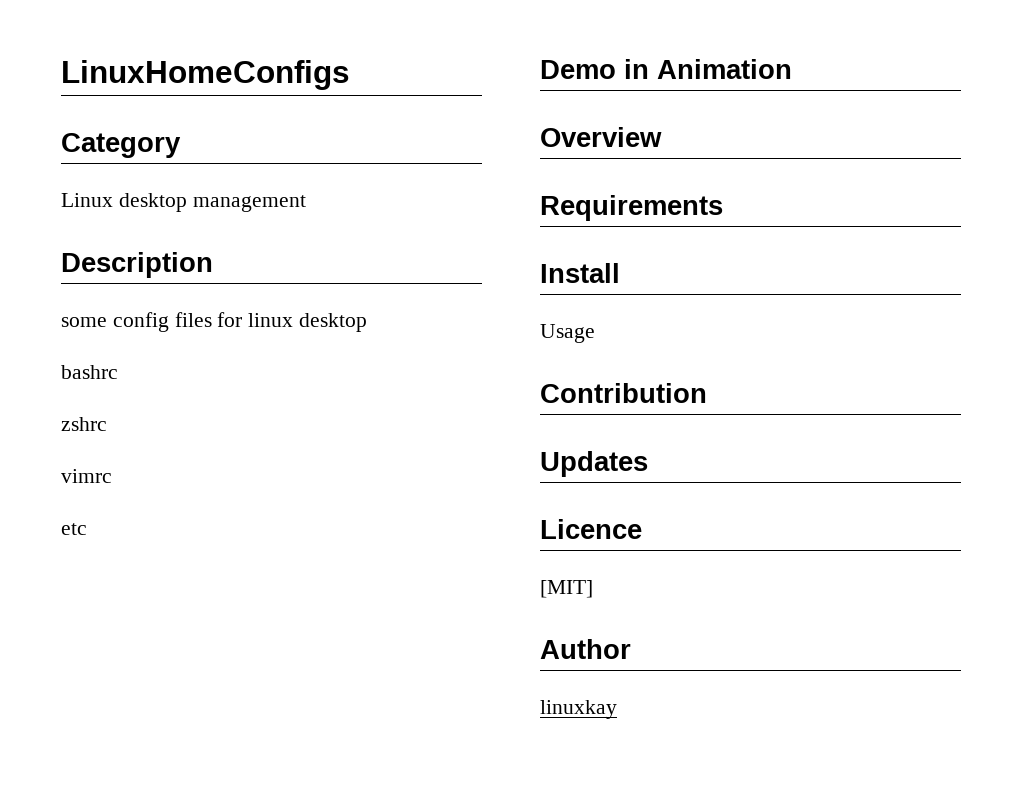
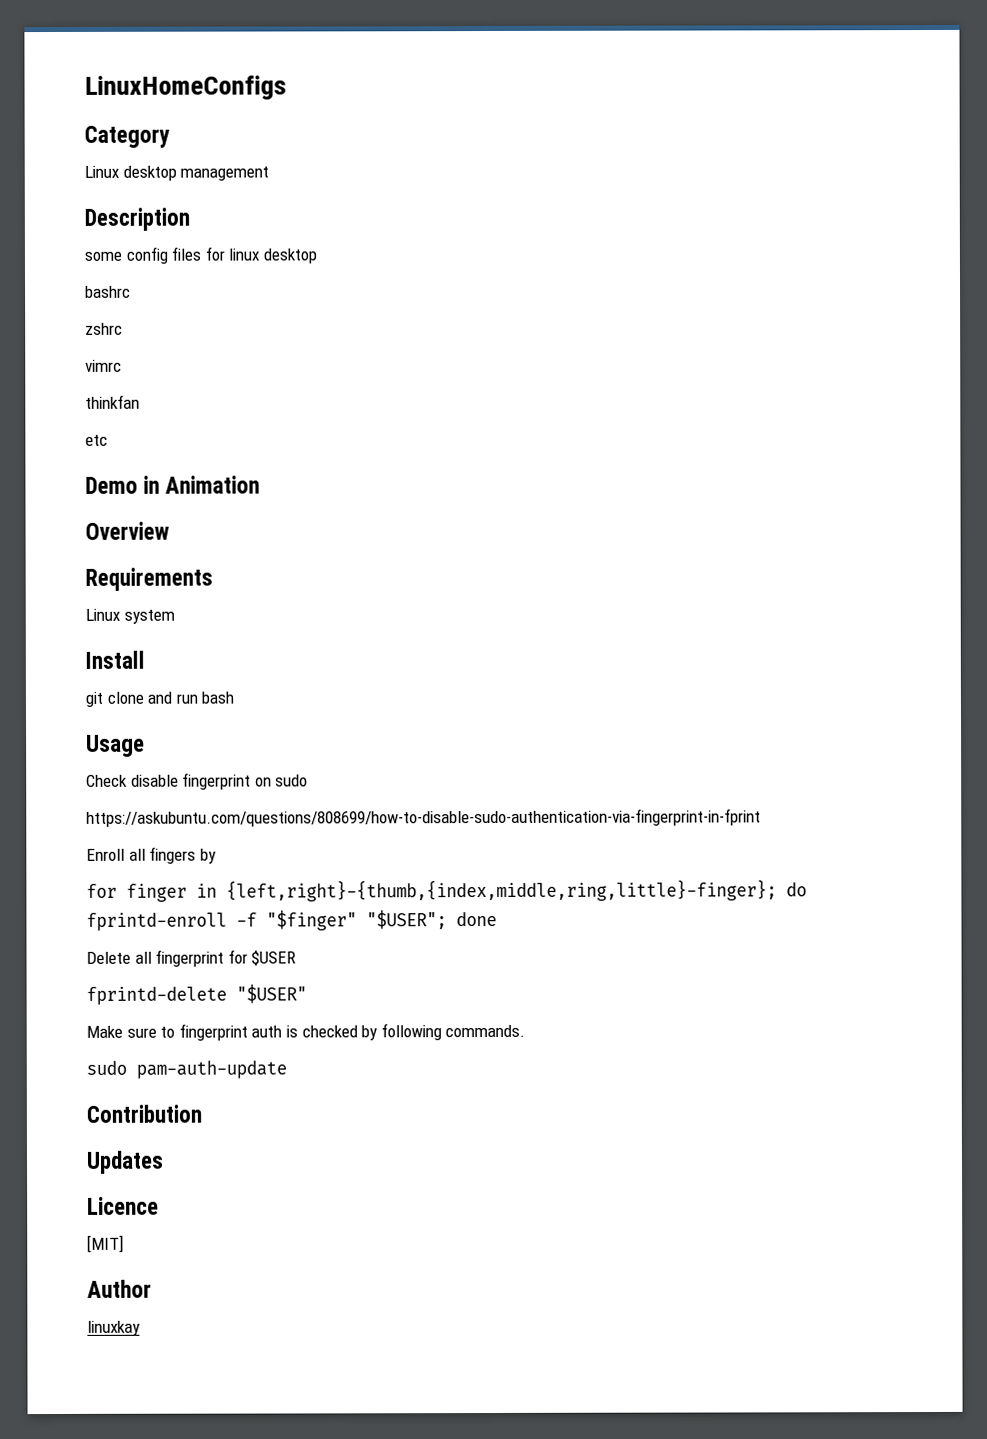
+ thinkfan
+ Linux system
+ git clone and run bash
  Usage
+ Check disable fingerprint on sudo
+ https://askubuntu.com/questions/808699/how-to-disable-sudo-authentication-via-fingerprint-in-fprint
+ Enroll all fingers by
+ for finger in {left,right}-{thumb,{index,middle,ring,little}-finger}; do fprintd-enroll -f "$finger" "$USER"; done
+ Delete all fingerprint for $USER
+ fprintd-delete "$USER"
+ Make sure to fingerprint auth is checked by following commands.
+ sudo pam-auth-update

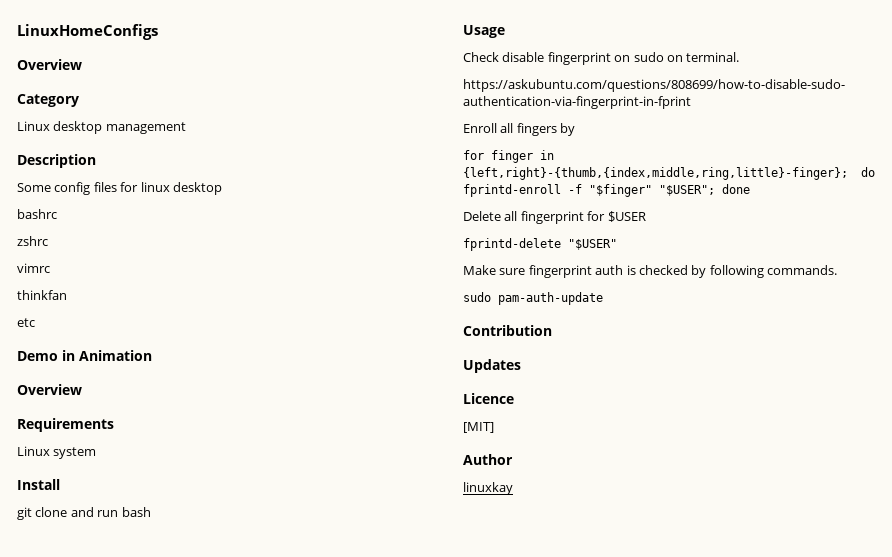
  LinuxHomeConfigs
+ Overview
- some config files for linux desktop
+ Some config files for linux desktop
- Check disable fingerprint on sudo
+ Check disable fingerprint on sudo on terminal.
- Make sure to fingerprint auth is checked by following commands.
+ Make sure fingerprint auth is checked by following commands.

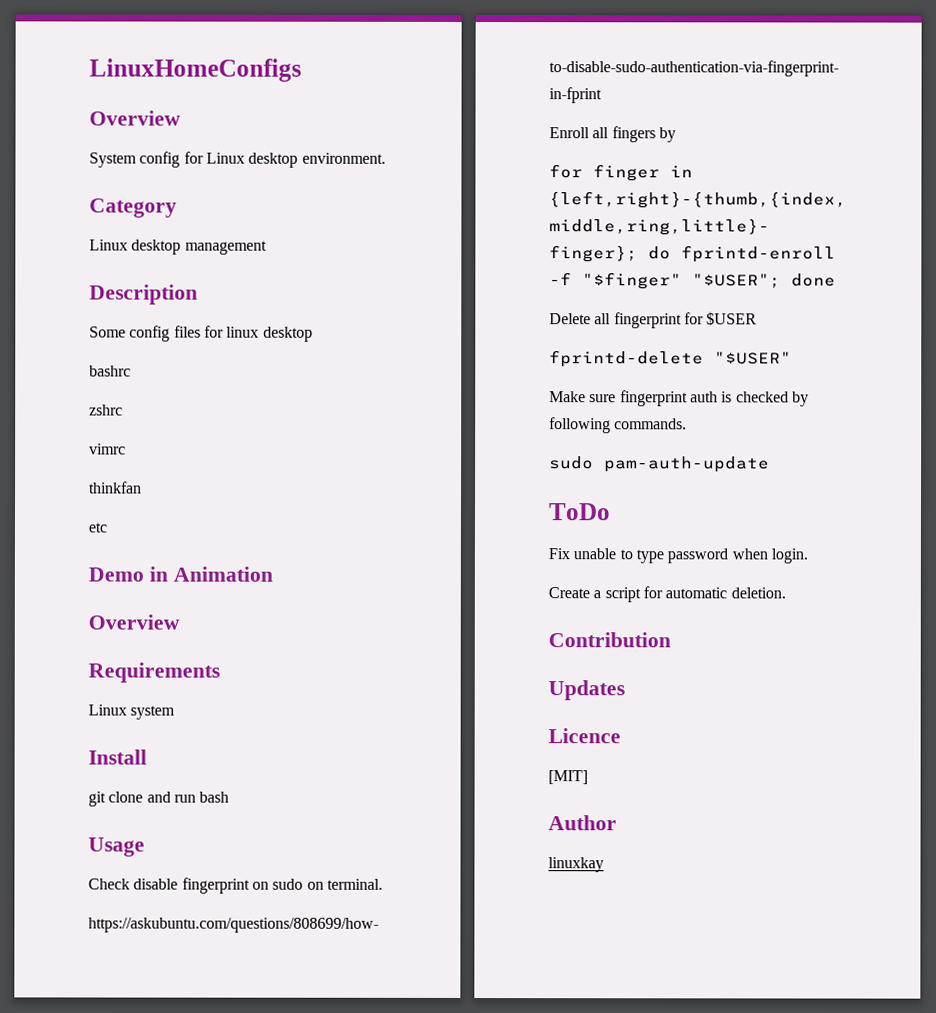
+ System config for Linux desktop environment.
+ ToDo
+ Fix unable to type password when login.
+ Create a script for automatic deletion.

